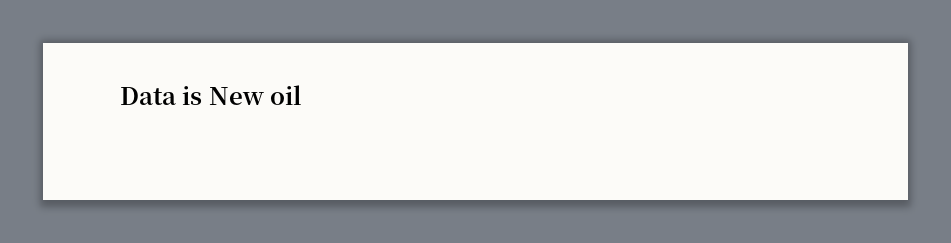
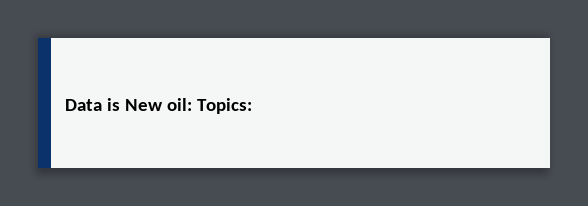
- Data is New oil
+ Data is New oil: Topics:

